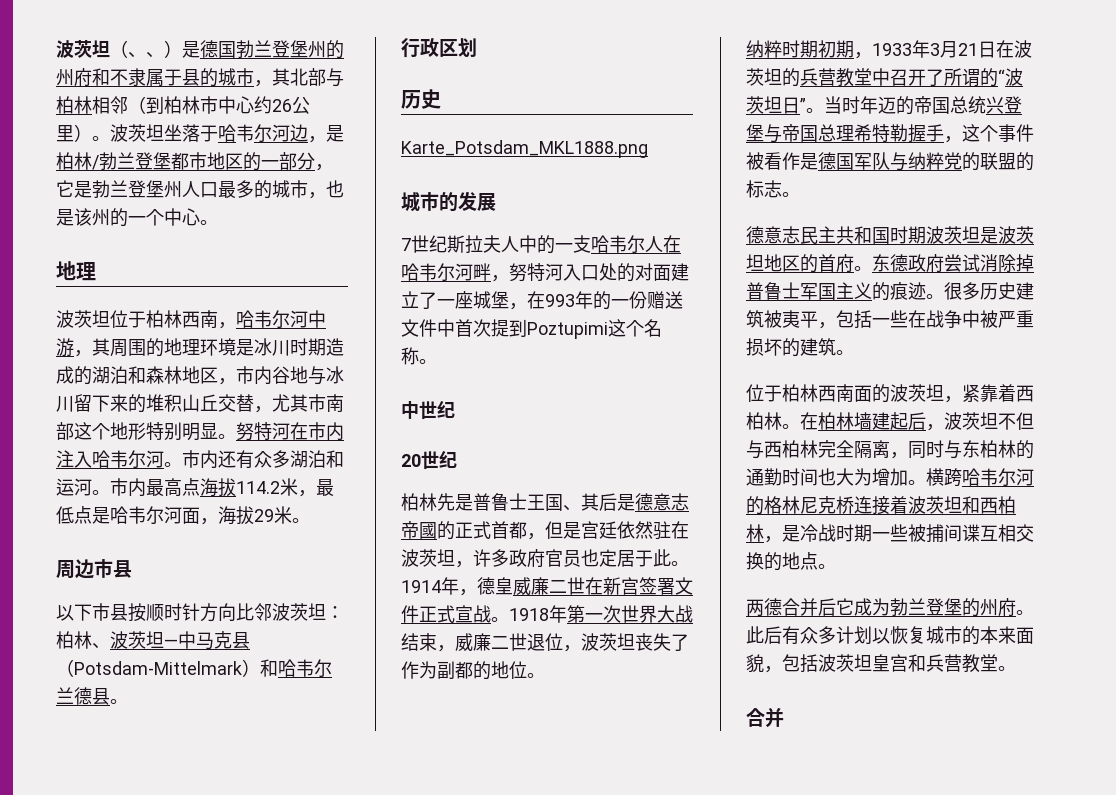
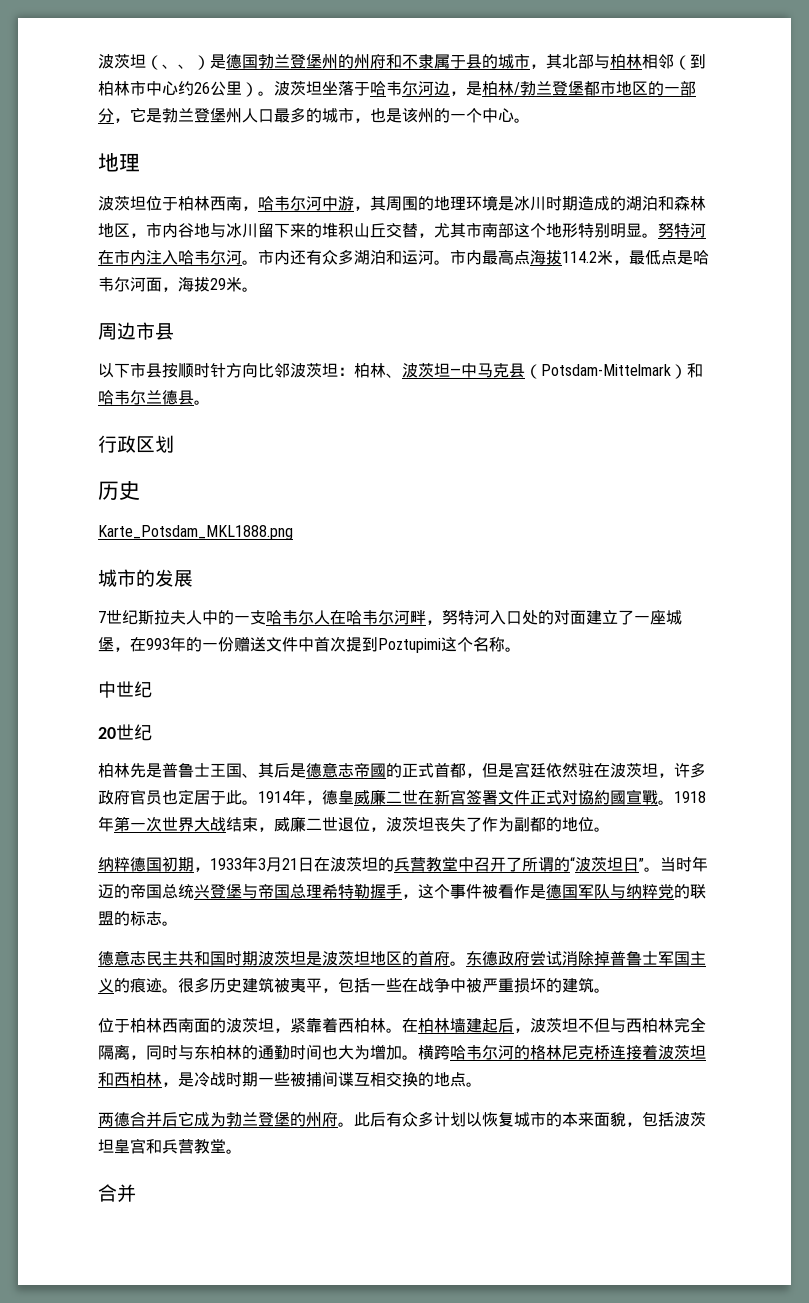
- 1914年，德皇威廉二世在新宫签署文件正式宣战。
+ 1914年，德皇威廉二世在新宫签署文件正式对協約國宣戰。
- 纳粹时期初期，1933年3月21日在波茨坦的兵营教堂中召开了所谓的“波茨坦日”。
+ 纳粹德国初期，1933年3月21日在波茨坦的兵营教堂中召开了所谓的“波茨坦日”。

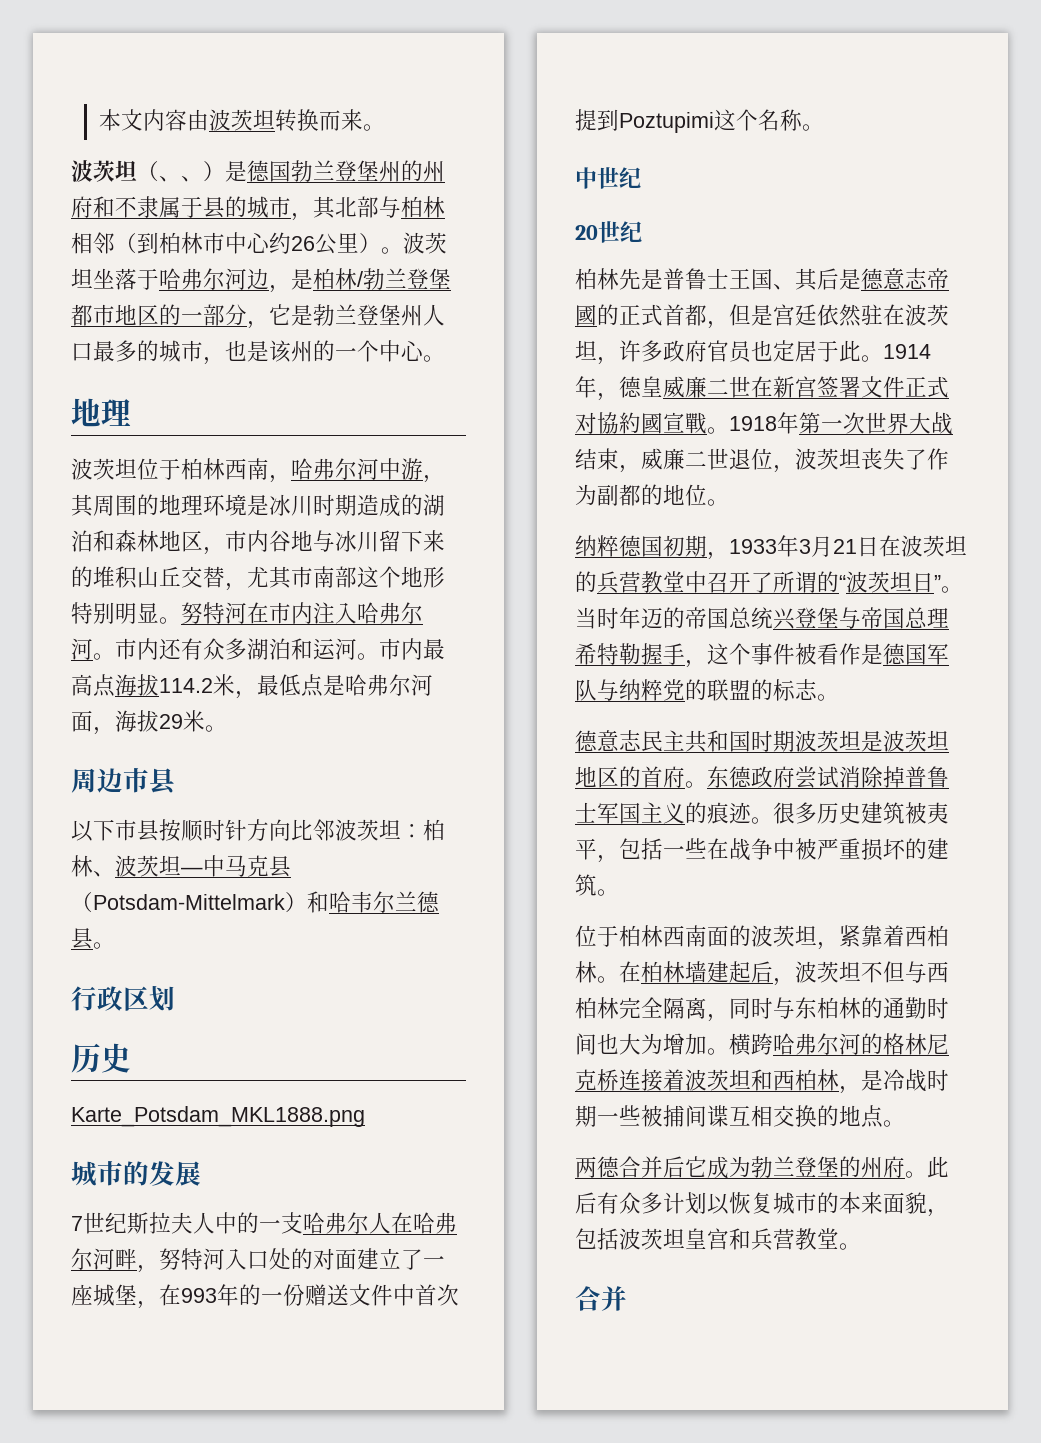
+ 本文内容由波茨坦转换而来。
- 波茨坦坐落于哈韦尔河边，是柏林/勃兰登堡都市地区的一部分，它是勃兰登堡州人口最多的城市，也是该州的一个中心。
+ 波茨坦坐落于哈弗尔河边，是柏林/勃兰登堡都市地区的一部分，它是勃兰登堡州人口最多的城市，也是该州的一个中心。
- 波茨坦位于柏林西南，哈韦尔河中游，其周围的地理环境是冰川时期造成的湖泊和森林地区，市内谷地与冰川留下来的堆积山丘交替，尤其市南部这个地形特别明显。
+ 波茨坦位于柏林西南，哈弗尔河中游，其周围的地理环境是冰川时期造成的湖泊和森林地区，市内谷地与冰川留下来的堆积山丘交替，尤其市南部这个地形特别明显。
- 努特河在市内注入哈韦尔河。
+ 努特河在市内注入哈弗尔河。
- 市内最高点海拔114.2米，最低点是哈韦尔河面，海拔29米。
+ 市内最高点海拔114.2米，最低点是哈弗尔河面，海拔29米。
- 7世纪斯拉夫人中的一支哈韦尔人在哈韦尔河畔，努特河入口处的对面建立了一座城堡，在993年的一份赠送文件中首次提到Poztupimi这个名称。
+ 7世纪斯拉夫人中的一支哈弗尔人在哈弗尔河畔，努特河入口处的对面建立了一座城堡，在993年的一份赠送文件中首次提到Poztupimi这个名称。
- 横跨哈韦尔河的格林尼克桥连接着波茨坦和西柏林，是冷战时期一些被捕间谍互相交换的地点。
+ 横跨哈弗尔河的格林尼克桥连接着波茨坦和西柏林，是冷战时期一些被捕间谍互相交换的地点。

